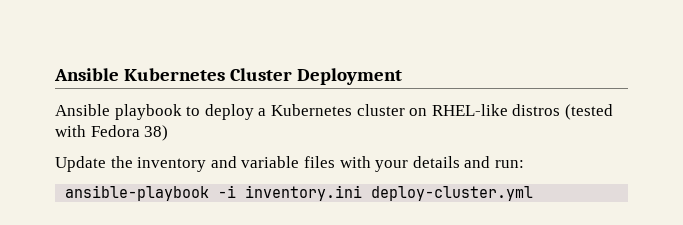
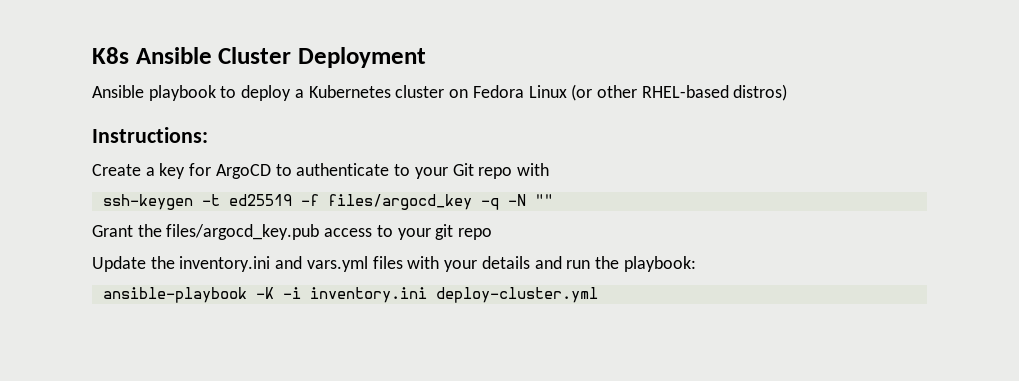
- Ansible Kubernetes Cluster Deployment
+ K8s Ansible Cluster Deployment
- Ansible playbook to deploy a Kubernetes cluster on RHEL-like distros (tested with Fedora 38)
+ Ansible playbook to deploy a Kubernetes cluster on Fedora Linux (or other RHEL-based distros)
+ Instructions:
+ Create a key for ArgoCD to authenticate to your Git repo with
+ ssh-keygen -t ed25519 -f files/argocd_key -q -N ""
+ Grant the files/argocd_key.pub access to your git repo
- Update the inventory and variable files with your details and run:
+ Update the inventory.ini and vars.yml files with your details and run the playbook:
- ansible-playbook -i inventory.ini deploy-cluster.yml
+ ansible-playbook -K -i inventory.ini deploy-cluster.yml

